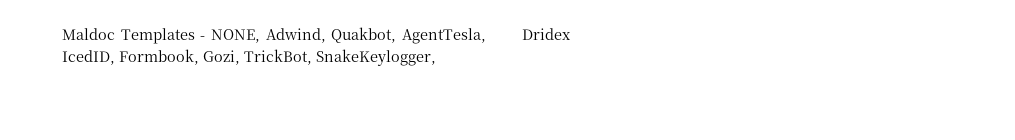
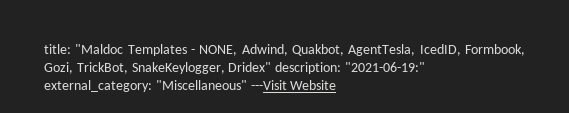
- Maldoc Templates - NONE, Adwind, Quakbot, AgentTesla, IcedID, Formbook, Gozi, TrickBot, SnakeKeylogger, Dridex
+ title: "Maldoc Templates - NONE, Adwind, Quakbot, AgentTesla, IcedID, Formbook, Gozi, TrickBot, SnakeKeylogger, Dridex" description: "2021-06-19:" external_category: "Miscellaneous" ---Visit Website

